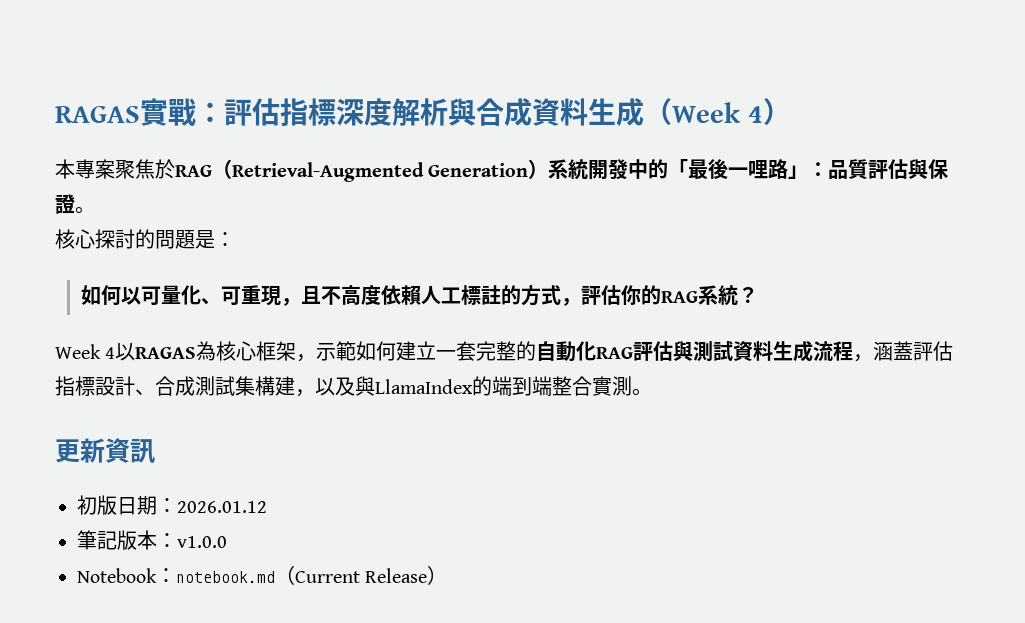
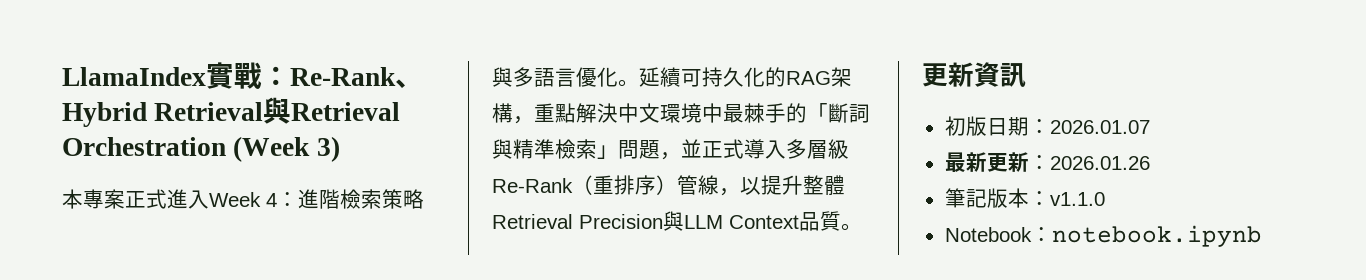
- RAGAS實戰：評估指標深度解析與合成資料生成（Week 4）
- 本專案聚焦於RAG（Retrieval-Augmented Generation）系統開發中的「最後一哩路」：品質評估與保證。
- 核心探討的問題是：
- 如何以可量化、可重現，且不高度依賴人工標註的方式，評估你的RAG系統？
- Week 4以RAGAS為核心框架，示範如何建立一套完整的自動化RAG評估與測試資料生成流程，涵蓋評估指標設計、合成測試集構建，以及與LlamaIndex的端到端整合實測。
+ LlamaIndex實戰：Re-Rank、Hybrid Retrieval與Retrieval Orchestration (Week 3)
+ 本專案正式進入Week 4：進階檢索策略與多語言優化。延續可持久化的RAG架構，重點解決中文環境中最棘手的「斷詞與精準檢索」問題，並正式導入多層級Re-Rank（重排序）管線，以提升整體Retrieval Precision與LLM Context品質。
- 初版日期：2026.01.12
+ 初版日期：2026.01.07
+ 最新更新：2026.01.26
- 筆記版本：v1.0.0
+ 筆記版本：v1.1.0
- Notebook：notebook.md（Current Release）
+ Notebook：notebook.ipynb

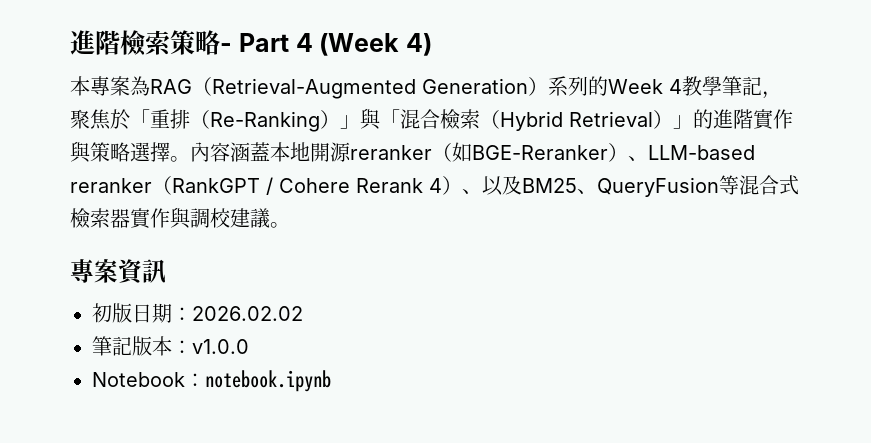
- LlamaIndex實戰：Re-Rank、Hybrid Retrieval與Retrieval Orchestration (Week 3)
- 本專案正式進入Week 4：進階檢索策略與多語言優化。延續可持久化的RAG架構，重點解決中文環境中最棘手的「斷詞與精準檢索」問題，並正式導入多層級Re-Rank（重排序）管線，以提升整體Retrieval Precision與LLM Context品質。
+ 進階檢索策略- Part 4 (Week 4)
+ 本專案為RAG（Retrieval-Augmented Generation）系列的Week 4教學筆記，聚焦於「重排（Re-Ranking）」與「混合檢索（Hybrid Retrieval）」的進階實作與策略選擇。內容涵蓋本地開源reranker（如BGE-Reranker）、LLM-based reranker（RankGPT / Cohere Rerank 4）、以及BM25、QueryFusion等混合式檢索器實作與調校建議。
- 更新資訊
+ 專案資訊
- 初版日期：2026.01.07
- 最新更新：2026.01.26
+ 初版日期：2026.02.02
- 筆記版本：v1.1.0
+ 筆記版本：v1.0.0

